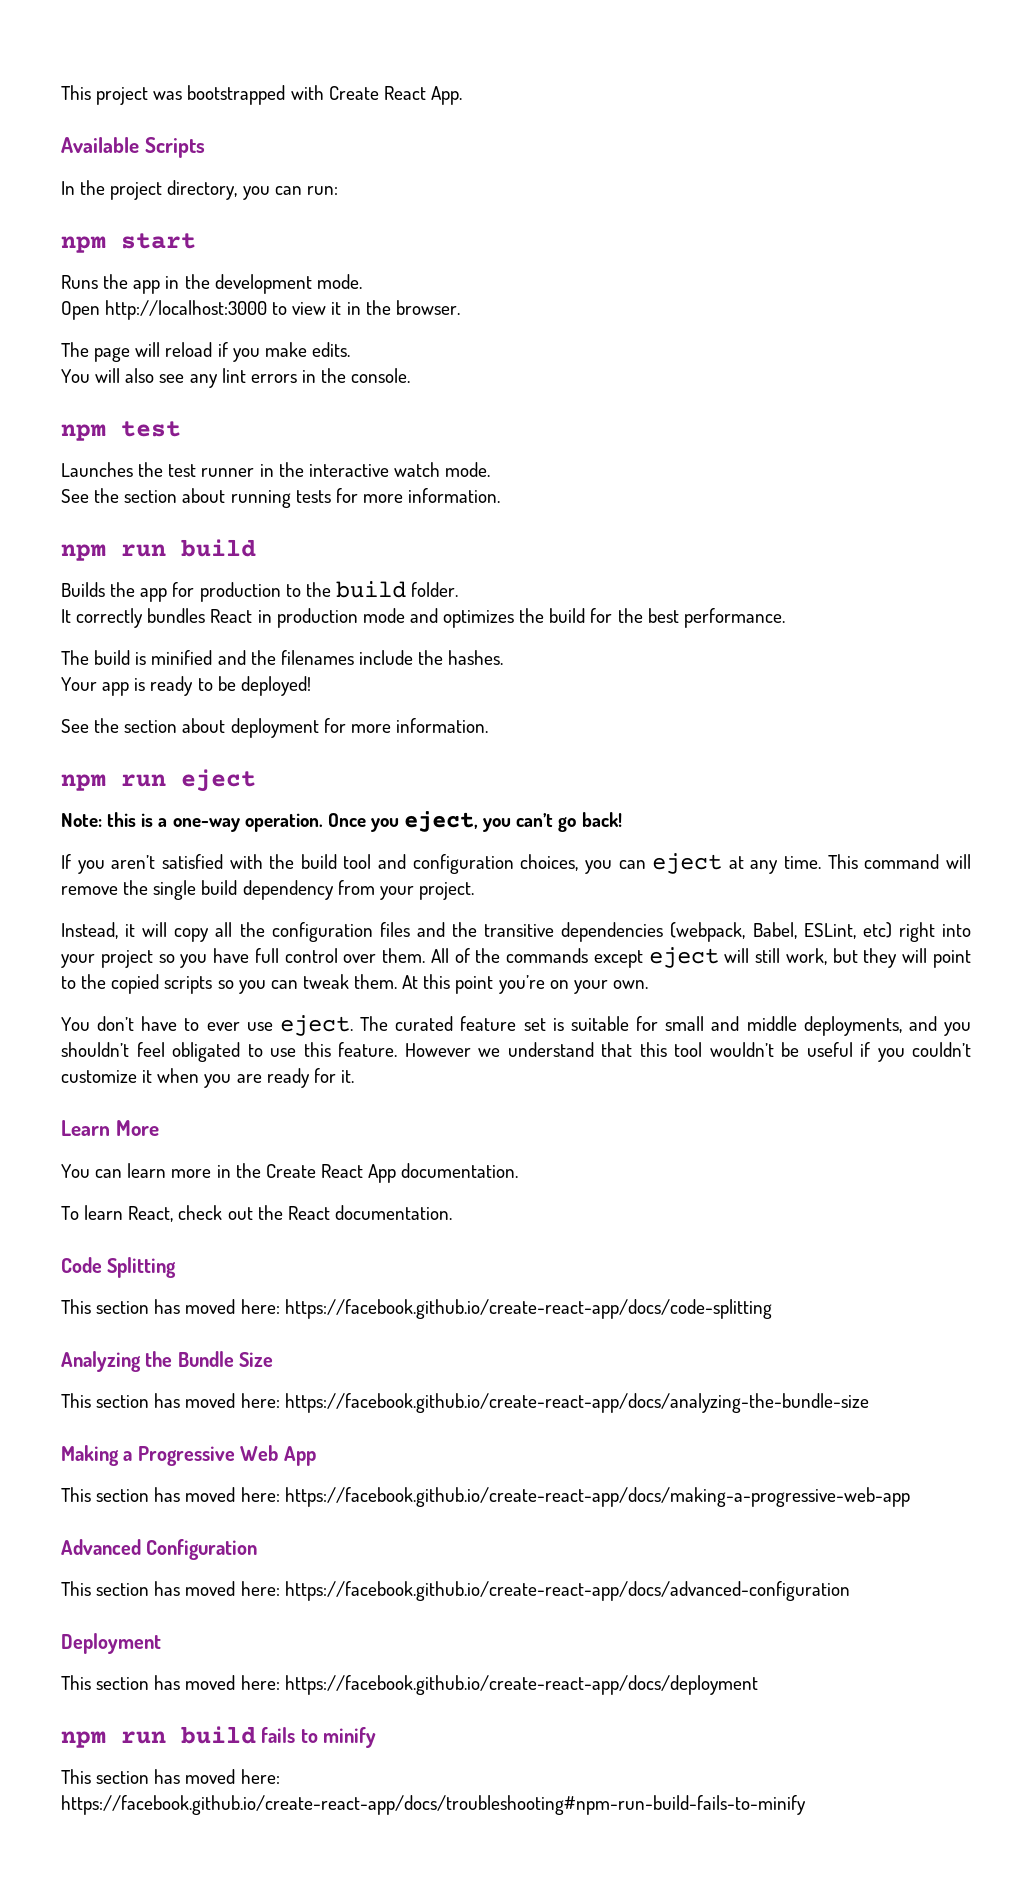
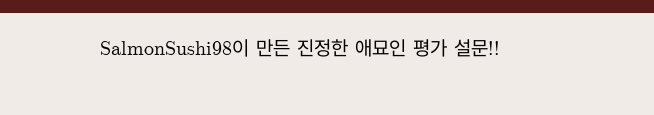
- This project was bootstrapped with Create React App.
- Available Scripts
- In the project directory, you can run:
- npm start
- Runs the app in the development mode.
- Open http://localhost:3000 to view it in the browser.
- The page will reload if you make edits.
- You will also see any lint errors in the console.
- npm test
- Launches the test runner in the interactive watch mode.
- See the section about running tests for more information.
- npm run build
- Builds the app for production to the build folder.
- It correctly bundles React in production mode and optimizes the build for the best performance.
- The build is minified and the filenames include the hashes.
- Your app is ready to be deployed!
- See the section about deployment for more information.
- npm run eject
- Note: this is a one-way operation. Once you eject, you can’t go back!
- If you aren’t satisfied with the build tool and configuration choices, you can eject at any time. This command will remove the single build dependency from your project.
- Instead, it will copy all the configuration files and the transitive dependencies (webpack, Babel, ESLint, etc) right into your project so you have full control over them. All of the commands except eject will still work, but they will point to the copied scripts so you can tweak them. At this point you’re on your own.
- You don’t have to ever use eject. The curated feature set is suitable for small and middle deployments, and you shouldn’t feel obligated to use this feature. However we understand that this tool wouldn’t be useful if you couldn’t customize it when you are ready for it.
- Learn More
- You can learn more in the Create React App documentation.
- To learn React, check out the React documentation.
- Code Splitting
- This section has moved here: https://facebook.github.io/create-react-app/docs/code-splitting
- Analyzing the Bundle Size
- This section has moved here: https://facebook.github.io/create-react-app/docs/analyzing-the-bundle-size
- Making a Progressive Web App
- This section has moved here: https://facebook.github.io/create-react-app/docs/making-a-progressive-web-app
- Advanced Configuration
- This section has moved here: https://facebook.github.io/create-react-app/docs/advanced-configuration
- Deployment
- This section has moved here: https://facebook.github.io/create-react-app/docs/deployment
- npm run build fails to minify
- This section has moved here: https://facebook.github.io/create-react-app/docs/troubleshooting#npm-run-build-fails-to-minify
+ SalmonSushi98이 만든 진정한 애묘인 평가 설문!!

